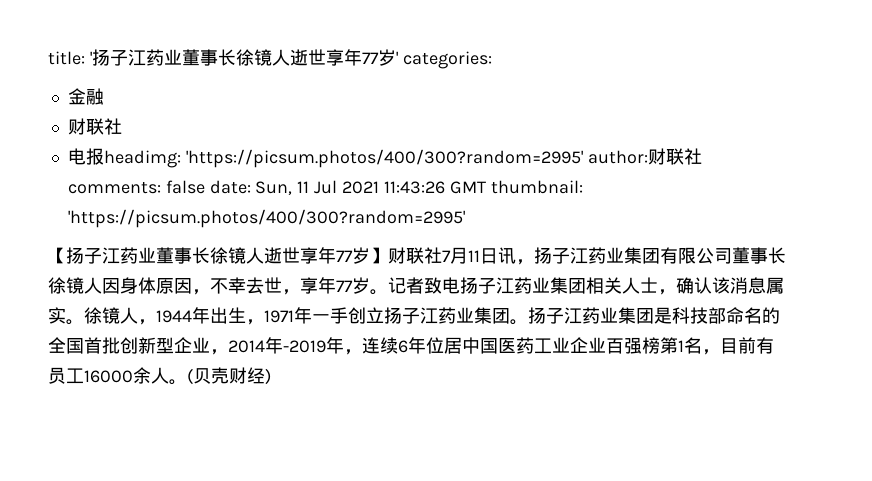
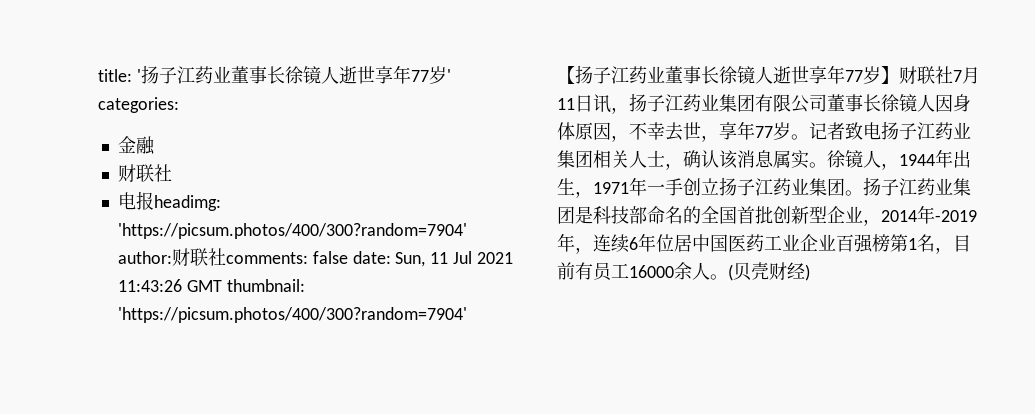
- 电报headimg: 'https://picsum.photos/400/300?random=2995' author:财联社comments: false date: Sun, 11 Jul 2021 11:43:26 GMT thumbnail: 'https://picsum.photos/400/300?random=2995'
+ 电报headimg: 'https://picsum.photos/400/300?random=7904' author:财联社comments: false date: Sun, 11 Jul 2021 11:43:26 GMT thumbnail: 'https://picsum.photos/400/300?random=7904'

